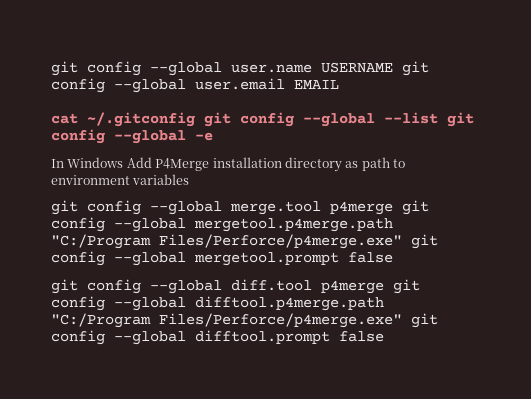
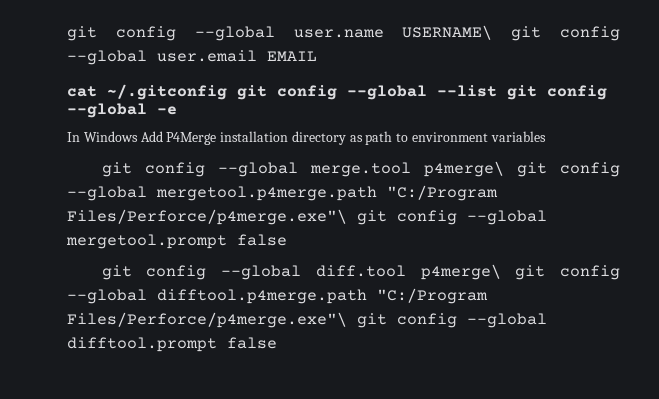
- git config --global user.name USERNAME git config --global user.email EMAIL
+ git config --global user.name USERNAME\ git config --global user.email EMAIL
- git config --global merge.tool p4merge git config --global mergetool.p4merge.path "C:/Program Files/Perforce/p4merge.exe" git config --global mergetool.prompt false
+ git config --global merge.tool p4merge\ git config --global mergetool.p4merge.path "C:/Program Files/Perforce/p4merge.exe"\ git config --global mergetool.prompt false
- git config --global diff.tool p4merge git config --global difftool.p4merge.path "C:/Program Files/Perforce/p4merge.exe" git config --global difftool.prompt false
+ git config --global diff.tool p4merge\ git config --global difftool.p4merge.path "C:/Program Files/Perforce/p4merge.exe"\ git config --global difftool.prompt false

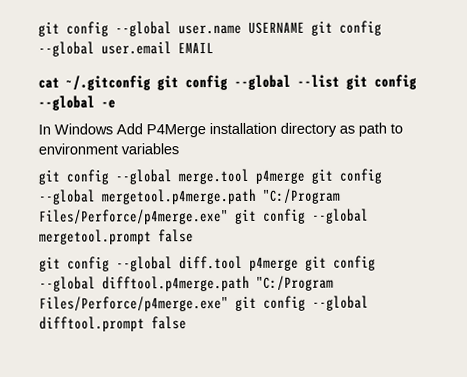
- git config --global user.name USERNAME\ git config --global user.email EMAIL
+ git config --global user.name USERNAME git config --global user.email EMAIL
- git config --global merge.tool p4merge\ git config --global mergetool.p4merge.path "C:/Program Files/Perforce/p4merge.exe"\ git config --global mergetool.prompt false
+ git config --global merge.tool p4merge git config --global mergetool.p4merge.path "C:/Program Files/Perforce/p4merge.exe" git config --global mergetool.prompt false
- git config --global diff.tool p4merge\ git config --global difftool.p4merge.path "C:/Program Files/Perforce/p4merge.exe"\ git config --global difftool.prompt false
+ git config --global diff.tool p4merge git config --global difftool.p4merge.path "C:/Program Files/Perforce/p4merge.exe" git config --global difftool.prompt false

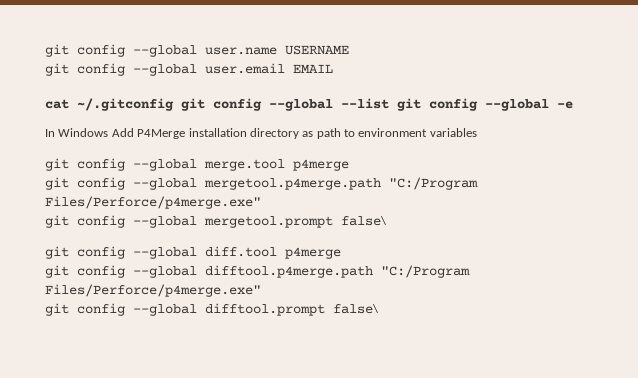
- git config --global user.name USERNAME git config --global user.email EMAIL
+ git config --global user.name USERNAME
+ git config --global user.email EMAIL
- git config --global merge.tool p4merge git config --global mergetool.p4merge.path "C:/Program Files/Perforce/p4merge.exe" git config --global mergetool.prompt false
+ git config --global merge.tool p4merge
+ git config --global mergetool.p4merge.path "C:/Program Files/Perforce/p4merge.exe"
+ git config --global mergetool.prompt false\
- git config --global diff.tool p4merge git config --global difftool.p4merge.path "C:/Program Files/Perforce/p4merge.exe" git config --global difftool.prompt false
+ git config --global diff.tool p4merge
+ git config --global difftool.p4merge.path "C:/Program Files/Perforce/p4merge.exe"
+ git config --global difftool.prompt false\

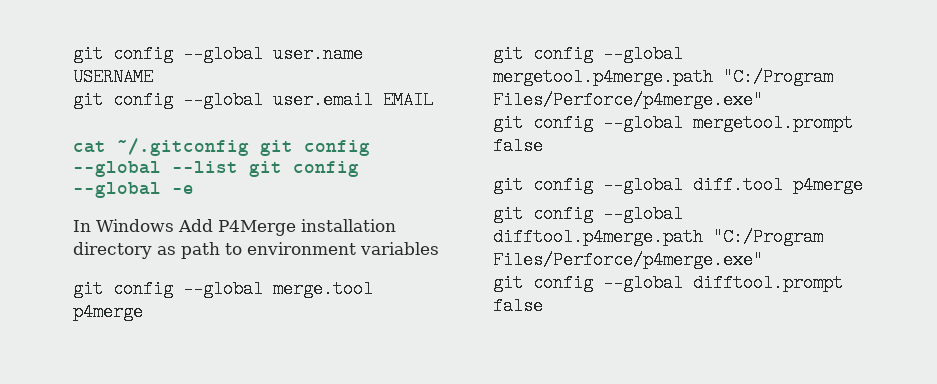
- git config --global mergetool.prompt false\
+ git config --global mergetool.prompt false
- git config --global difftool.prompt false\
+ git config --global difftool.prompt false

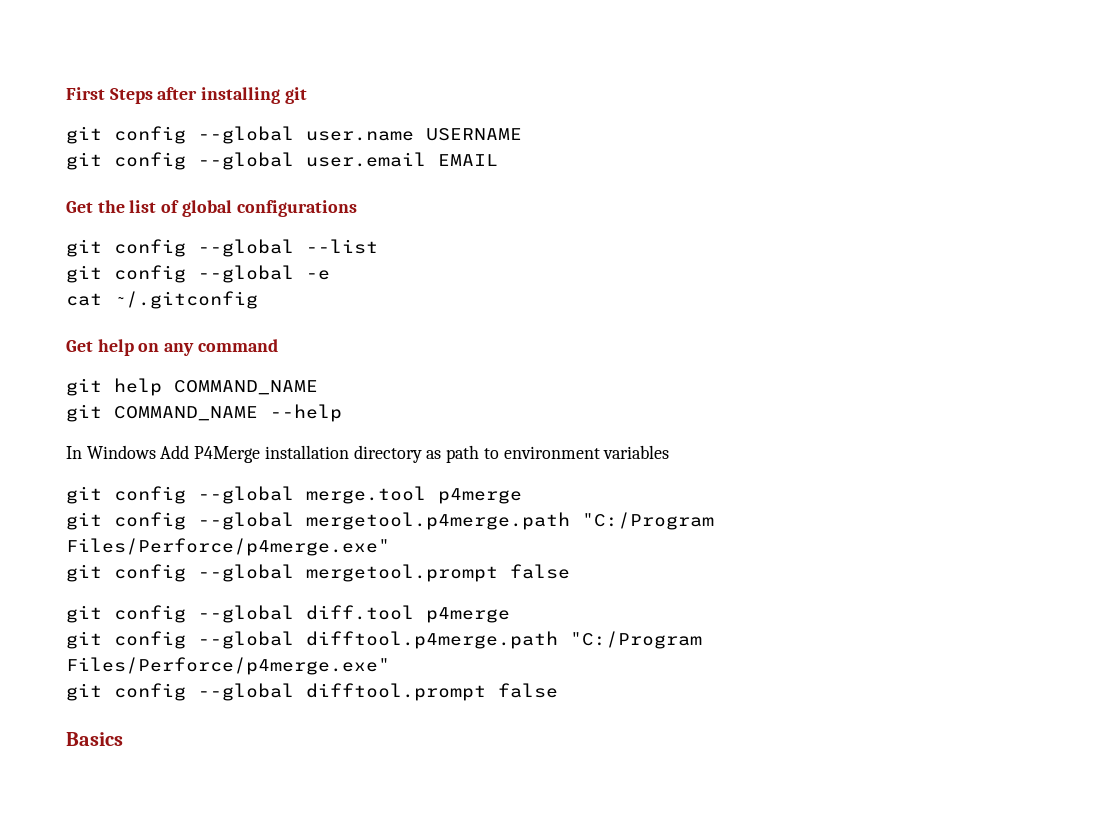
+ First Steps after installing git
- cat ~/.gitconfig git config --global --list git config --global -e
+ Get the list of global configurations
+ git config --global --list
+ git config --global -e
+ cat ~/.gitconfig
+ Get help on any command
+ git help COMMAND_NAME
+ git COMMAND_NAME --help
+ Basics

